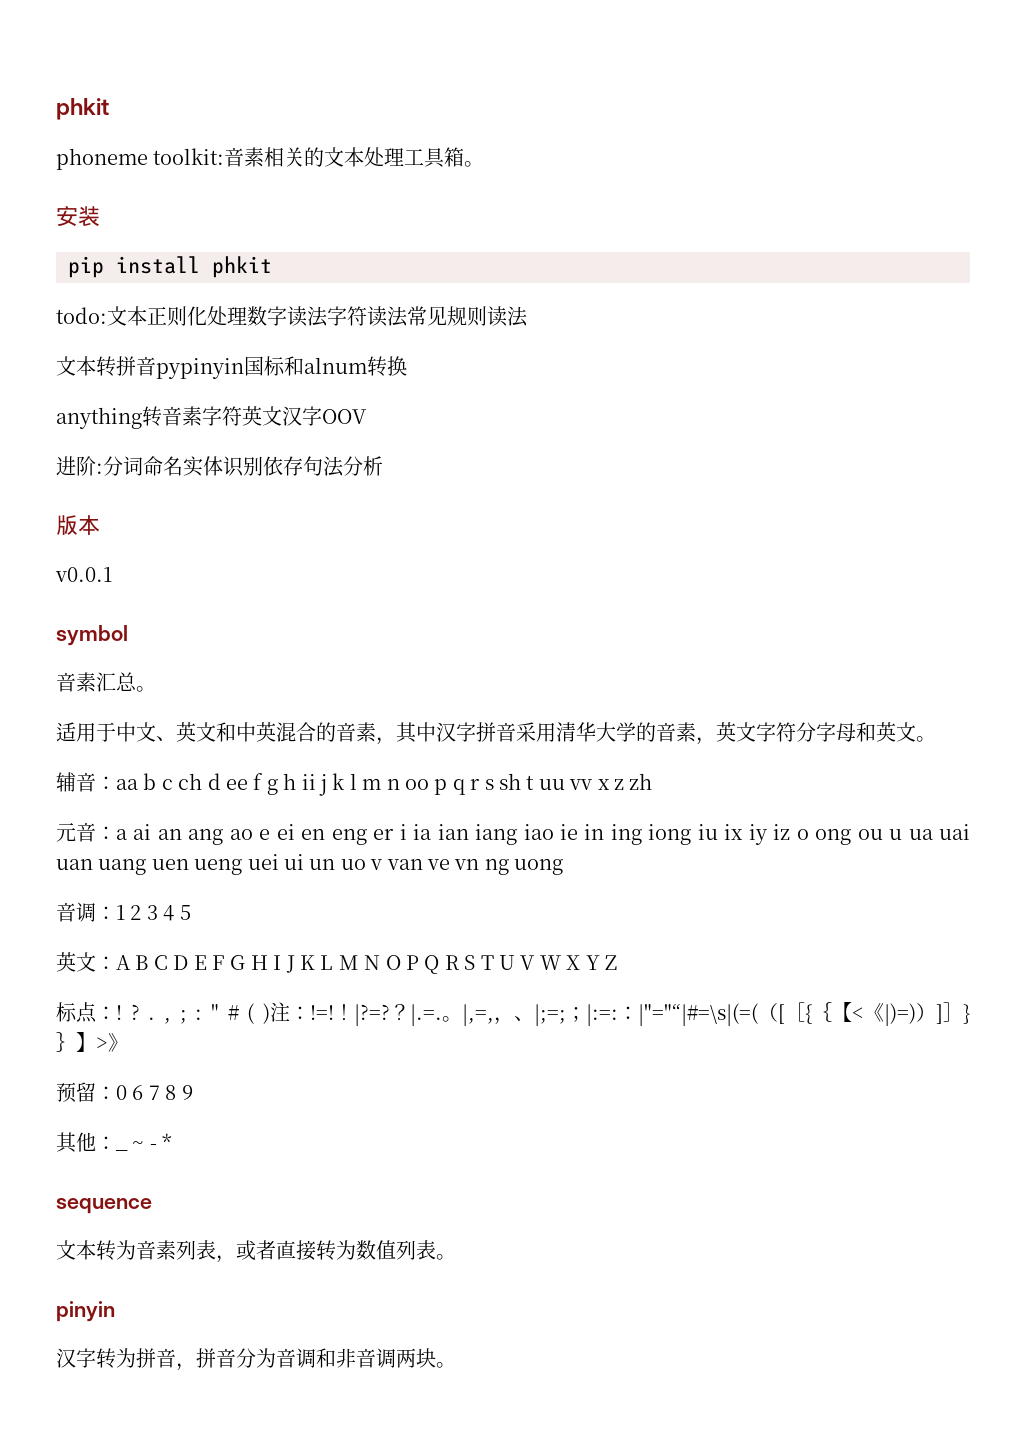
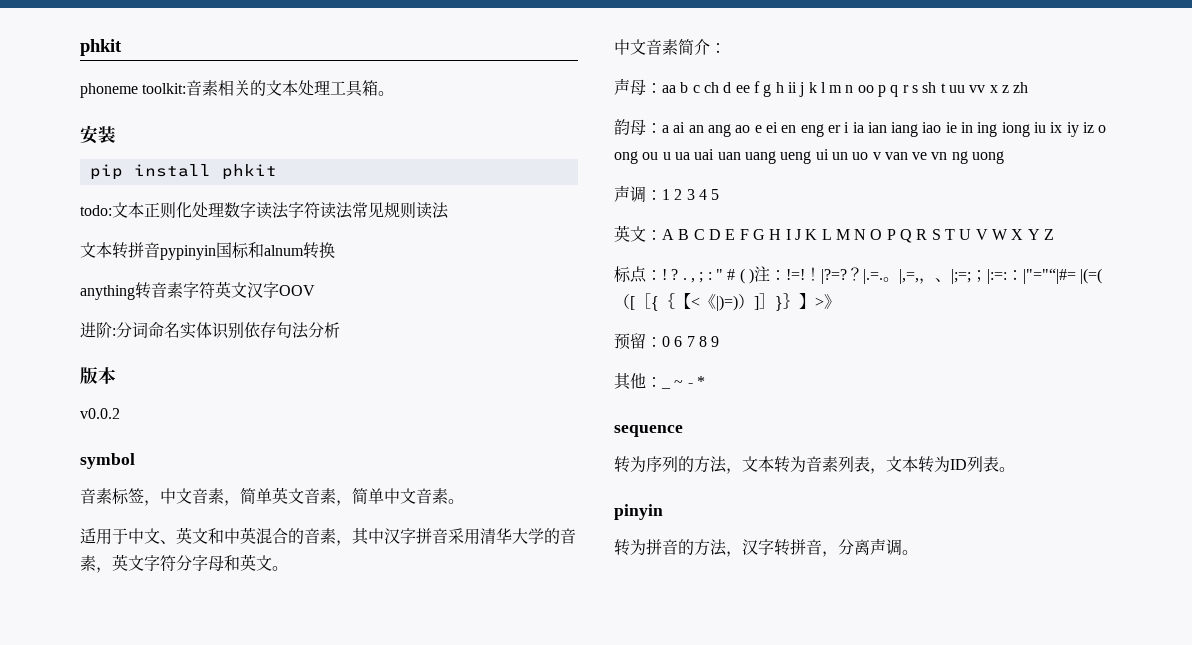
- v0.0.1
+ v0.0.2
- 音素汇总。
+ 音素标签，中文音素，简单英文音素，简单中文音素。
- 辅音：aa b c ch d ee f g h ii j k l m n oo p q r s sh t uu vv x z zh
+ 中文音素简介：
+ 声母：aa b c ch d ee f g h ii j k l m n oo p q r s sh t uu vv x z zh
- 元音：a ai an ang ao e ei en eng er i ia ian iang iao ie in ing iong iu ix iy iz o ong ou u ua uai uan uang uen ueng uei ui un uo v van ve vn ng uong
+ 韵母：a ai an ang ao e ei en eng er i ia ian iang iao ie in ing iong iu ix iy iz o ong ou u ua uai uan uang ueng ui un uo v van ve vn ng uong
- 音调：1 2 3 4 5
+ 声调：1 2 3 4 5
- |,=,，、|;=;；|:=:：|"="“|#=\s|(=(（[［{｛【<《|)=)）]］}｝】>》
+ |,=,，、|;=;；|:=:：|"="“|#= |(=(（[［{｛【<《|)=)）]］}｝】>》
- 文本转为音素列表，或者直接转为数值列表。
+ 转为序列的方法，文本转为音素列表，文本转为ID列表。
- 汉字转为拼音，拼音分为音调和非音调两块。
+ 转为拼音的方法，汉字转拼音，分离声调。

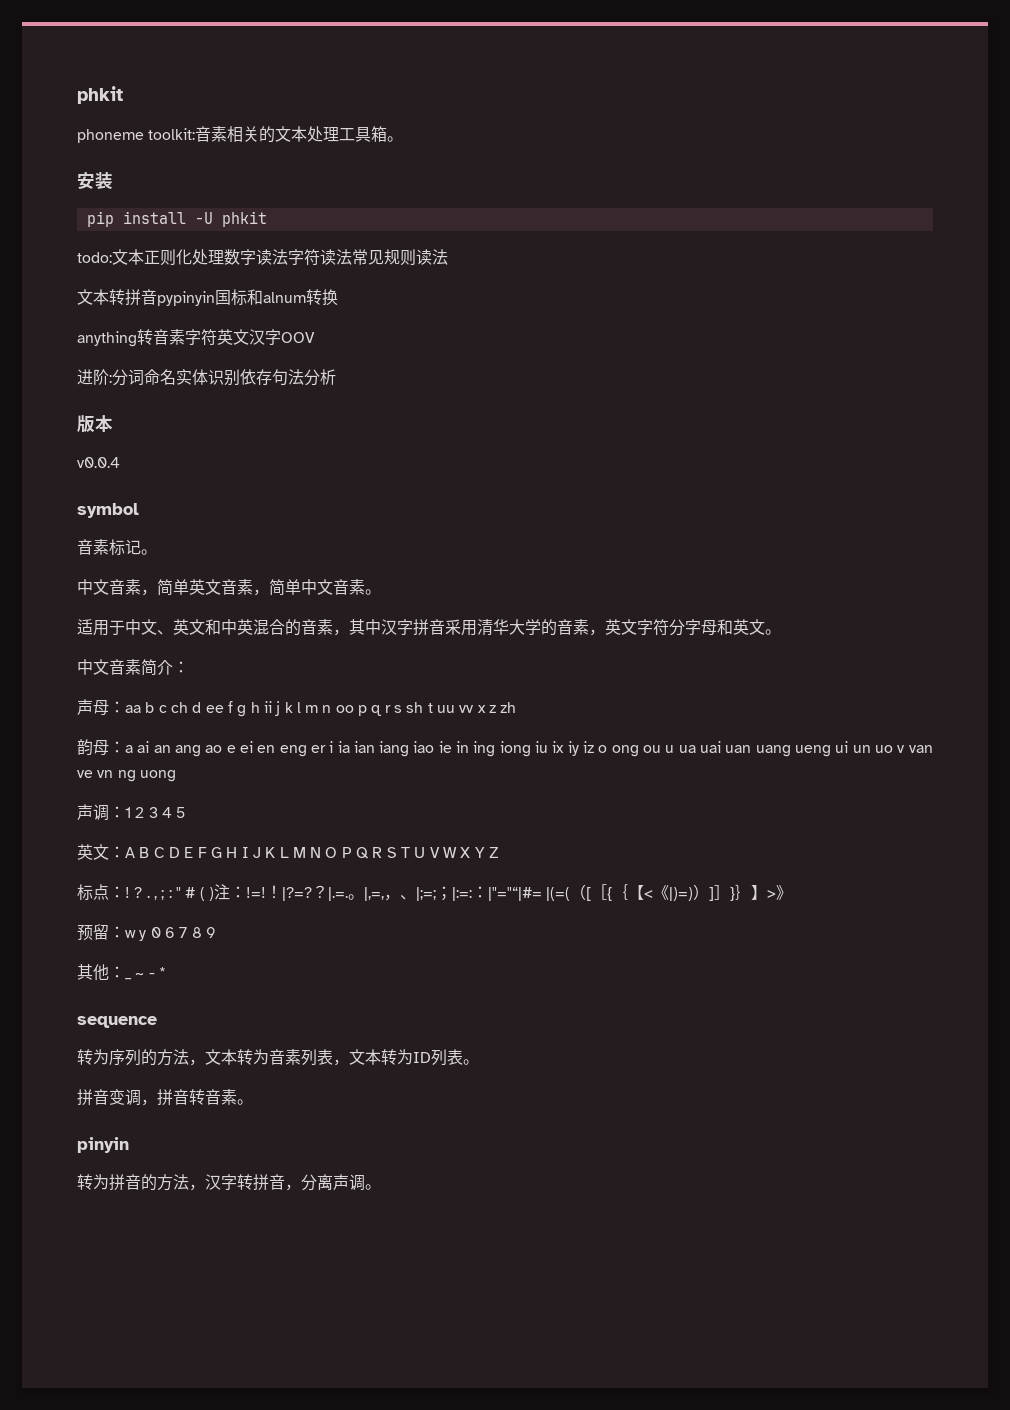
- pip install phkit
+ pip install -U phkit
- v0.0.2
+ v0.0.4
- 音素标签，中文音素，简单英文音素，简单中文音素。
+ 音素标记。
+ 中文音素，简单英文音素，简单中文音素。
- 预留：0 6 7 8 9
+ 预留：w y 0 6 7 8 9
+ 拼音变调，拼音转音素。

